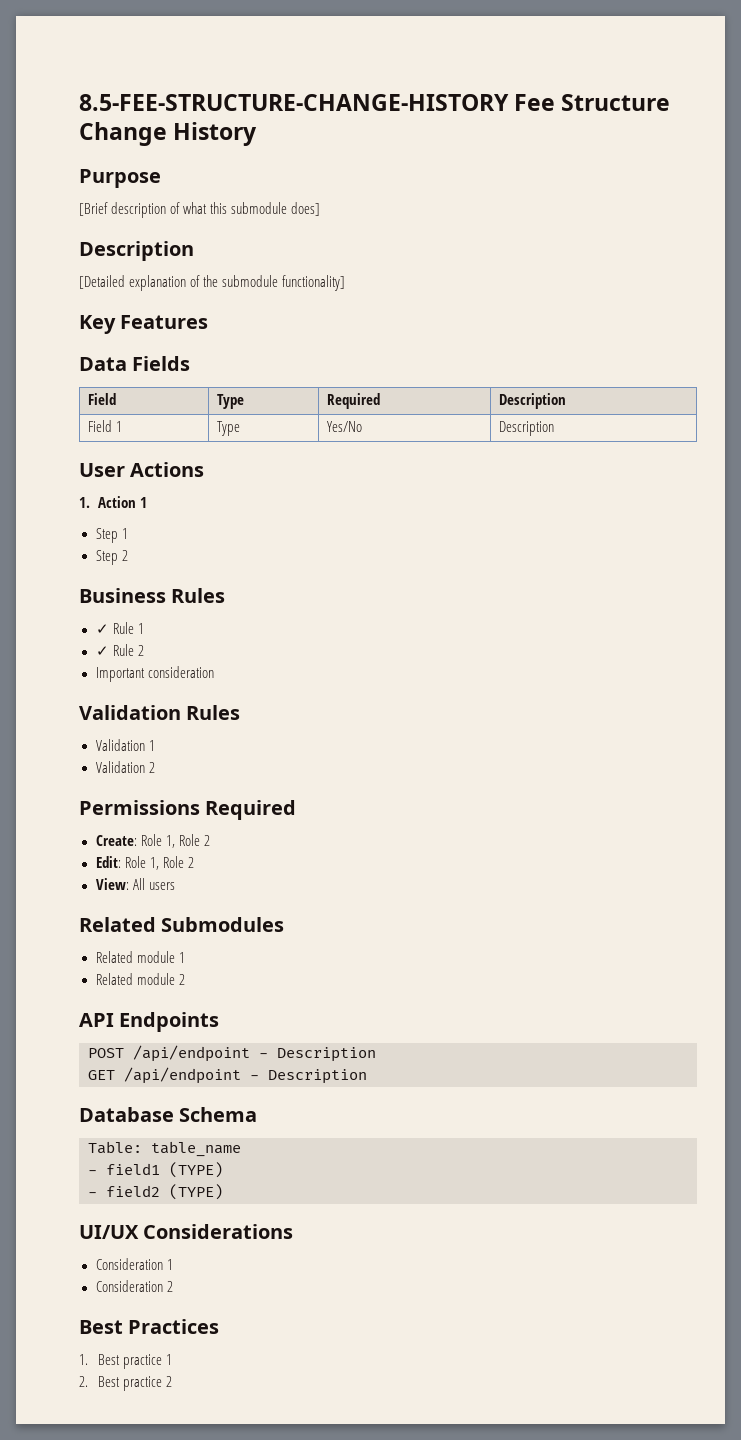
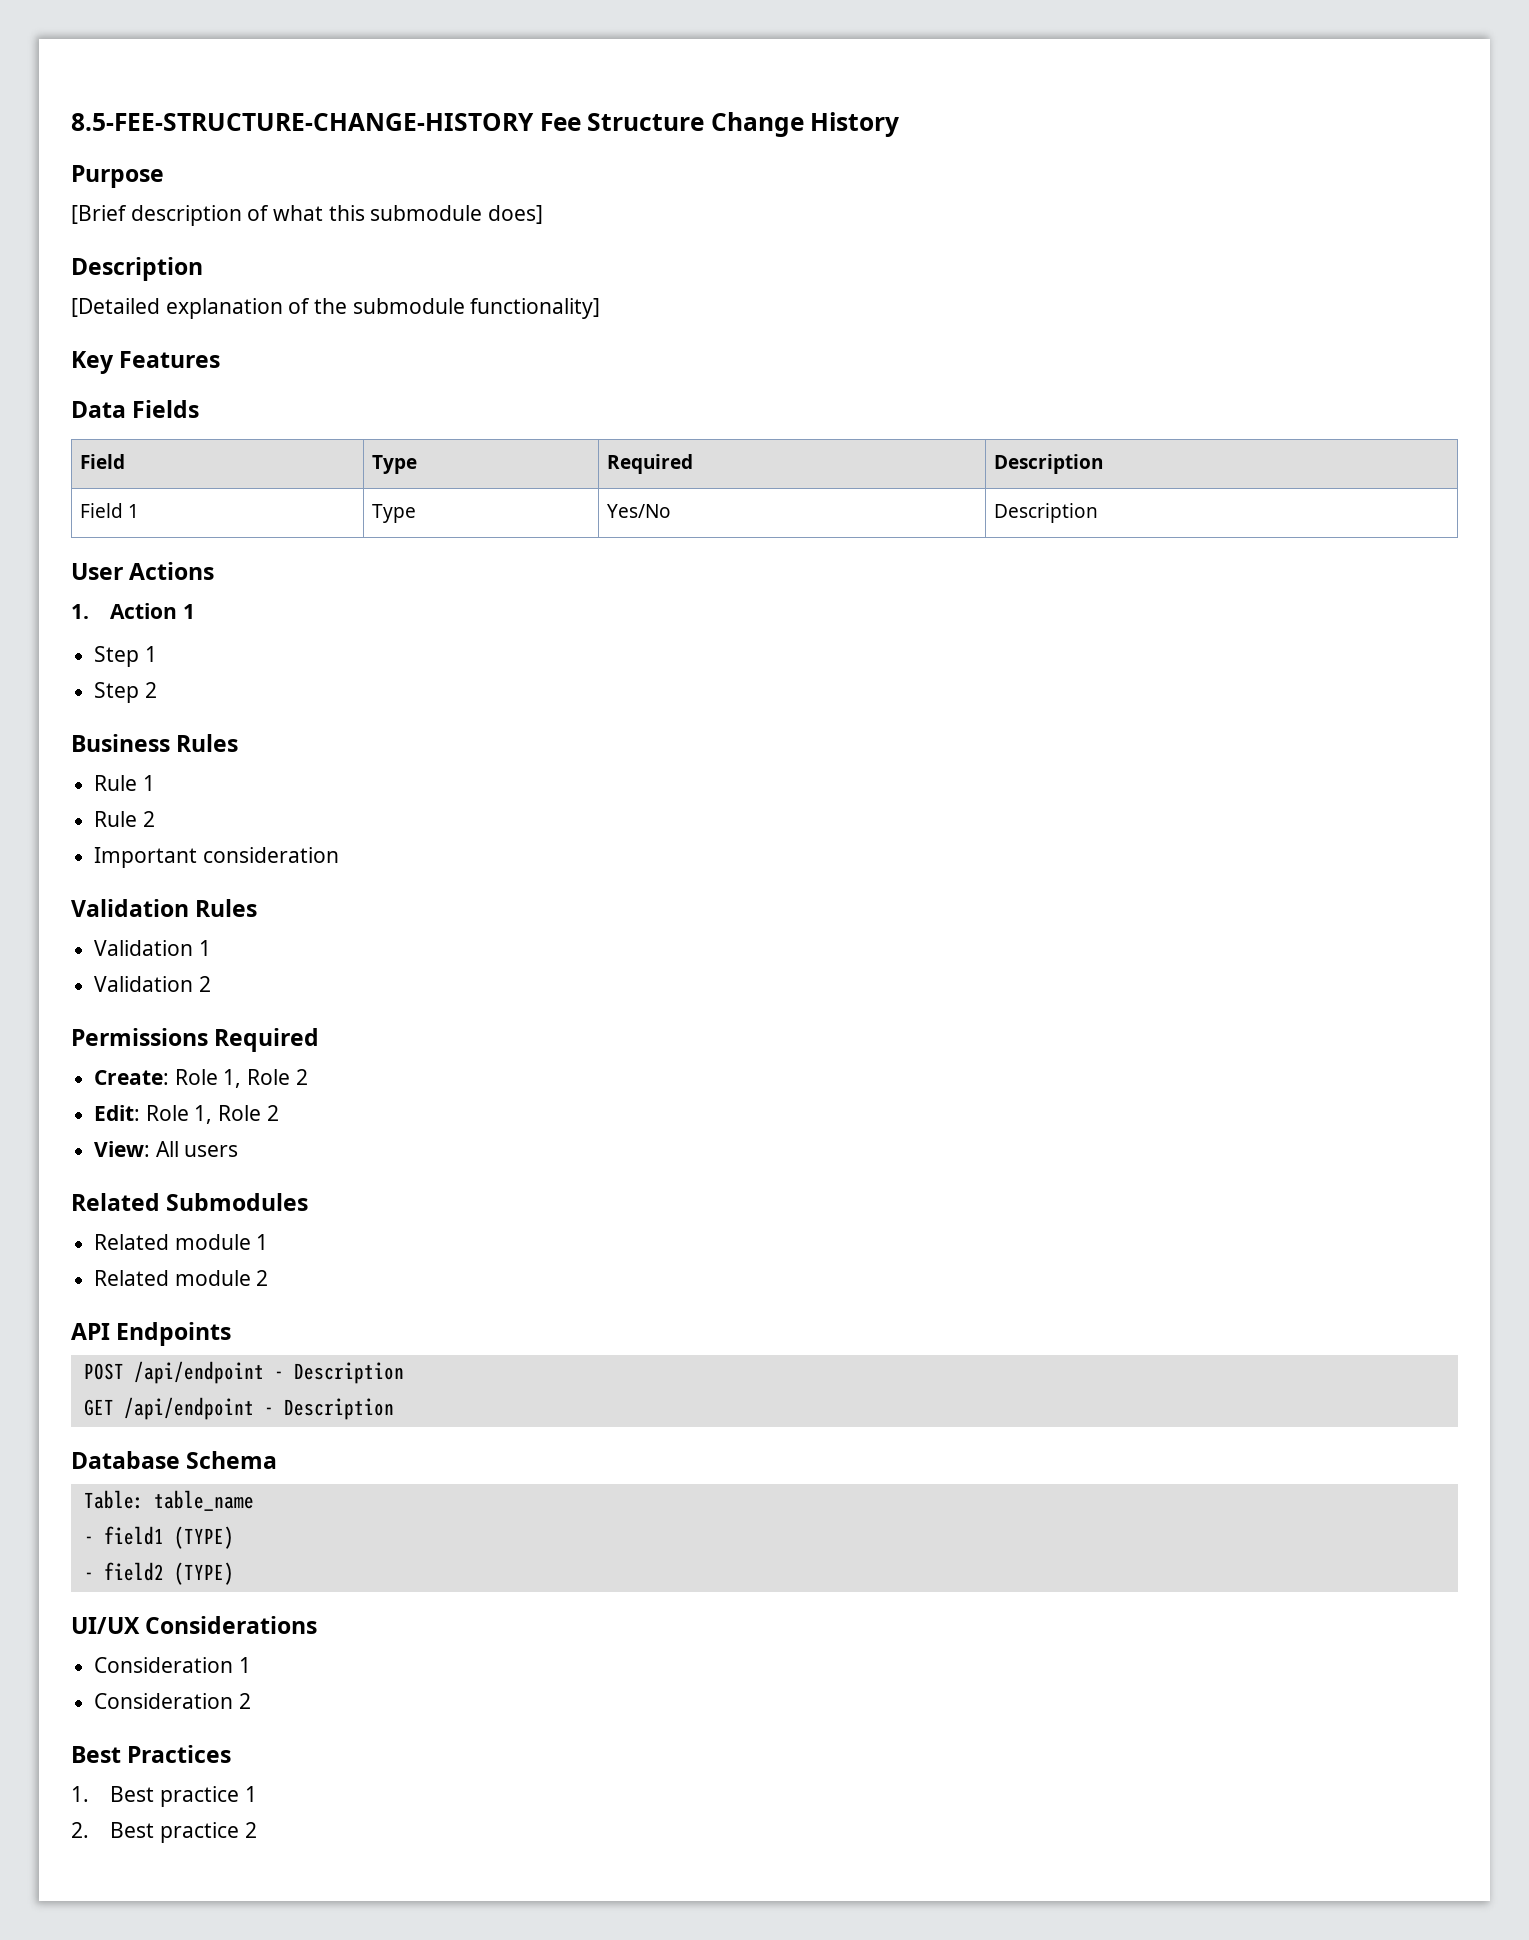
- ✓ Rule 1
+ Rule 1
- ✓ Rule 2
+ Rule 2

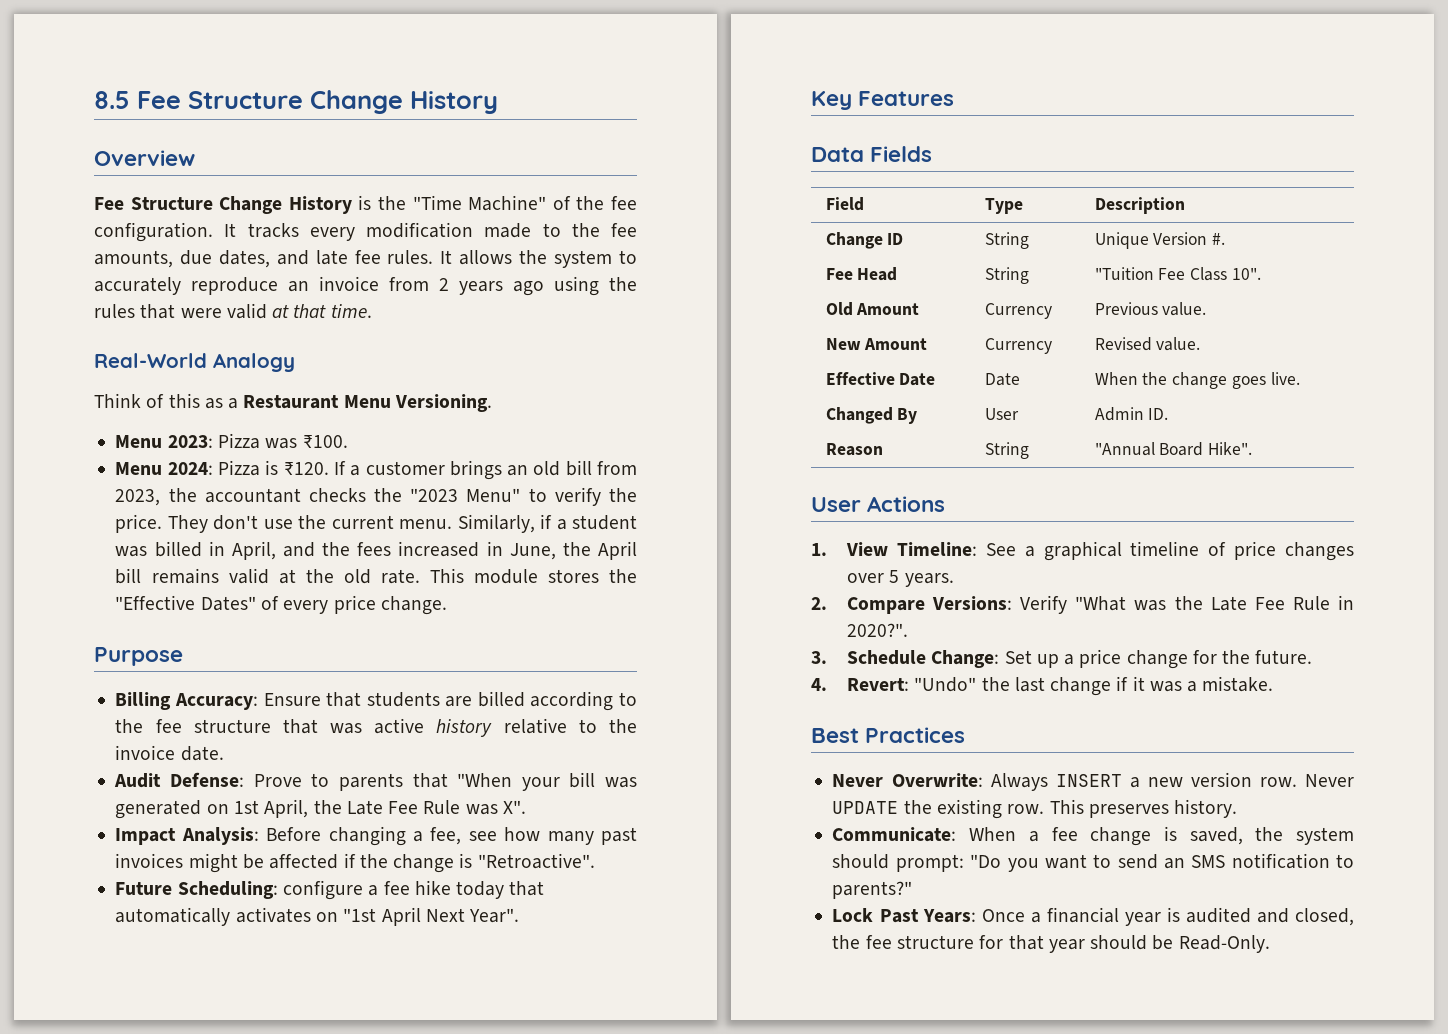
- 8.5-FEE-STRUCTURE-CHANGE-HISTORY Fee Structure Change History
+ 8.5 Fee Structure Change History
+ Overview
+ Fee Structure Change History is the "Time Machine" of the fee configuration. It tracks every modification made to the fee amounts, due dates, and late fee rules. It allows the system to accurately reproduce an invoice from 2 years ago using the rules that were valid at that time.
+ Real-World Analogy
+ Think of this as a Restaurant Menu Versioning.
+ Menu 2023: Pizza was ₹100.
+ Menu 2024: Pizza is ₹120. If a customer brings an old bill from 2023, the accountant checks the "2023 Menu" to verify the price. They don't use the current menu. Similarly, if a student was billed in April, and the fees increased in June, the April bill remains valid at the old rate. This module stores the "Effective Dates" of every price change.
  Purpose
- [Brief description of what this submodule does]
- Description
- [Detailed explanation of the submodule functionality]
+ Billing Accuracy: Ensure that students are billed according to the fee structure that was active history relative to the invoice date.
+ Audit Defense: Prove to parents that "When your bill was generated on 1st April, the Late Fee Rule was X".
+ Impact Analysis: Before changing a fee, see how many past invoices might be affected if the change is "Retroactive".
+ Future Scheduling: configure a fee hike today that automatically activates on "1st April Next Year".
- Field | Type | Required | Description
- Field 1 | Type | Yes/No | Description
+ Field | Type | Description
+ Change ID | String | Unique Version #.
+ Fee Head | String | "Tuition Fee Class 10".
+ Old Amount | Currency | Previous value.
+ New Amount | Currency | Revised value.
+ Effective Date | Date | When the change goes live.
+ Changed By | User | Admin ID.
+ Reason | String | "Annual Board Hike".
  User Actions
- 1. Action 1
- Step 1
- Step 2
- Business Rules
- Rule 1
- Rule 2
- Important consideration
- Validation Rules
- Validation 1
- Validation 2
- Permissions Required
- Create: Role 1, Role 2
- Edit: Role 1, Role 2
- View: All users
- Related Submodules
- Related module 1
- Related module 2
- API Endpoints
- POST /api/endpoint - Description
- GET /api/endpoint - Description
- Database Schema
- Table: table_name
- - field1 (TYPE)
- - field2 (TYPE)
- UI/UX Considerations
- Consideration 1
- Consideration 2
+ 1. View Timeline: See a graphical timeline of price changes over 5 years.
+ 2. Compare Versions: Verify "What was the Late Fee Rule in 2020?".
+ 3. Schedule Change: Set up a price change for the future.
+ 4. Revert: "Undo" the last change if it was a mistake.
  Best Practices
- 1. Best practice 1
- 2. Best practice 2
+ Never Overwrite: Always INSERT a new version row. Never UPDATE the existing row. This preserves history.
+ Communicate: When a fee change is saved, the system should prompt: "Do you want to send an SMS notification to parents?"
+ Lock Past Years: Once a financial year is audited and closed, the fee structure for that year should be Read-Only.

